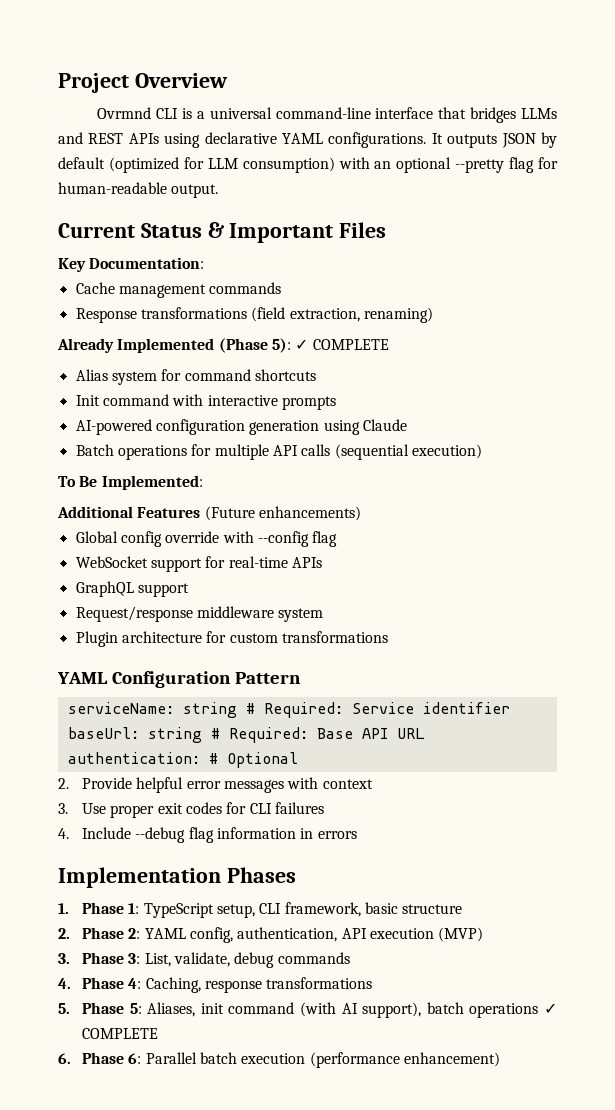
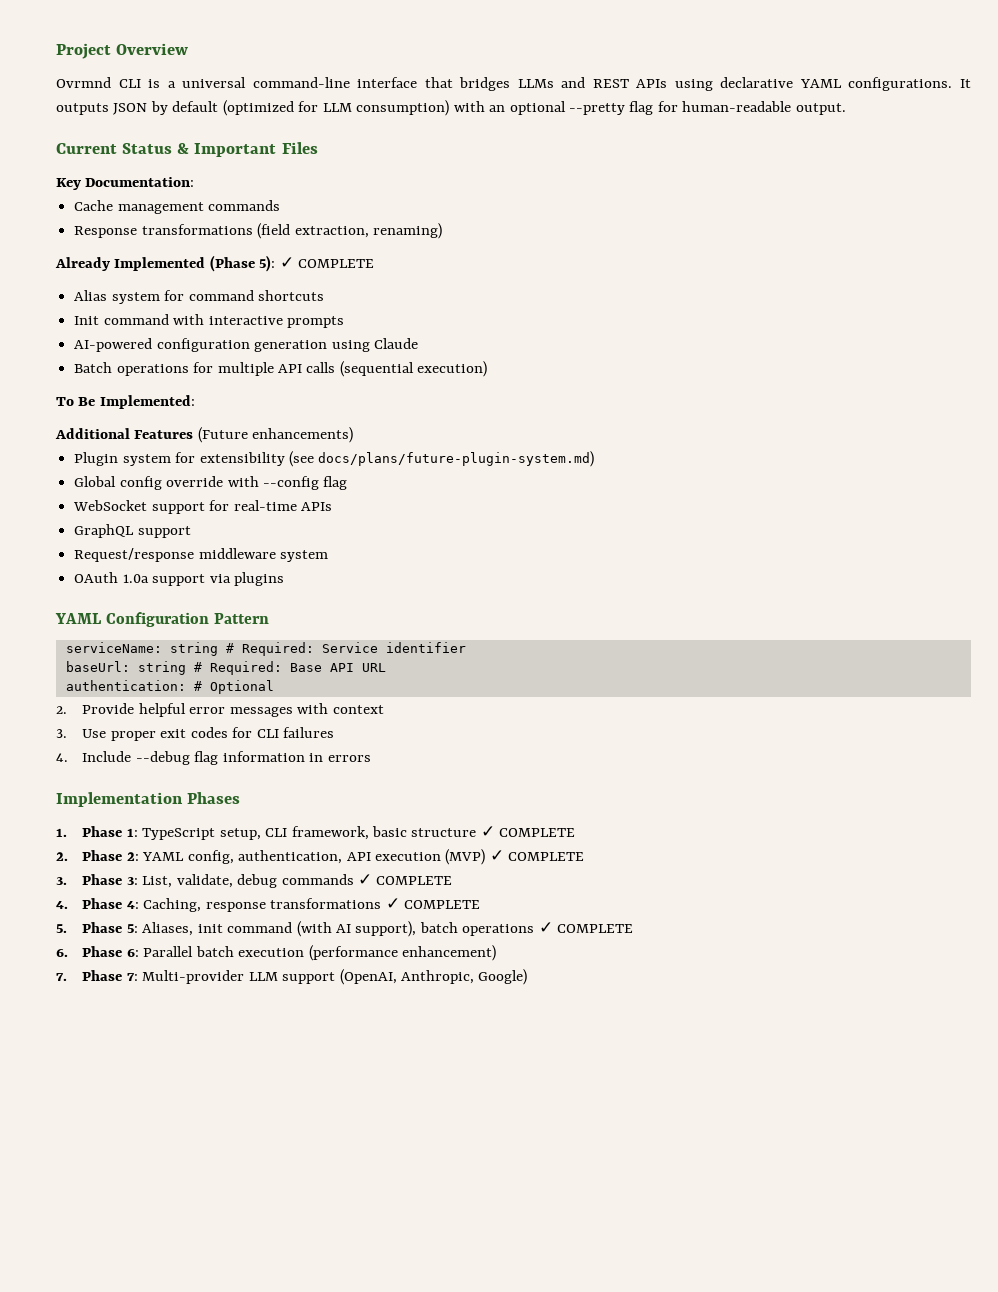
+ Plugin system for extensibility (see docs/plans/future-plugin-system.md)
- Plugin architecture for custom transformations
+ OAuth 1.0a support via plugins
- 1. Phase 1: TypeScript setup, CLI framework, basic structure
+ 1. Phase 1: TypeScript setup, CLI framework, basic structure ✓ COMPLETE
- 2. Phase 2: YAML config, authentication, API execution (MVP)
+ 2. Phase 2: YAML config, authentication, API execution (MVP) ✓ COMPLETE
- 3. Phase 3: List, validate, debug commands
+ 3. Phase 3: List, validate, debug commands ✓ COMPLETE
- 4. Phase 4: Caching, response transformations
+ 4. Phase 4: Caching, response transformations ✓ COMPLETE
+ 7. Phase 7: Multi-provider LLM support (OpenAI, Anthropic, Google)

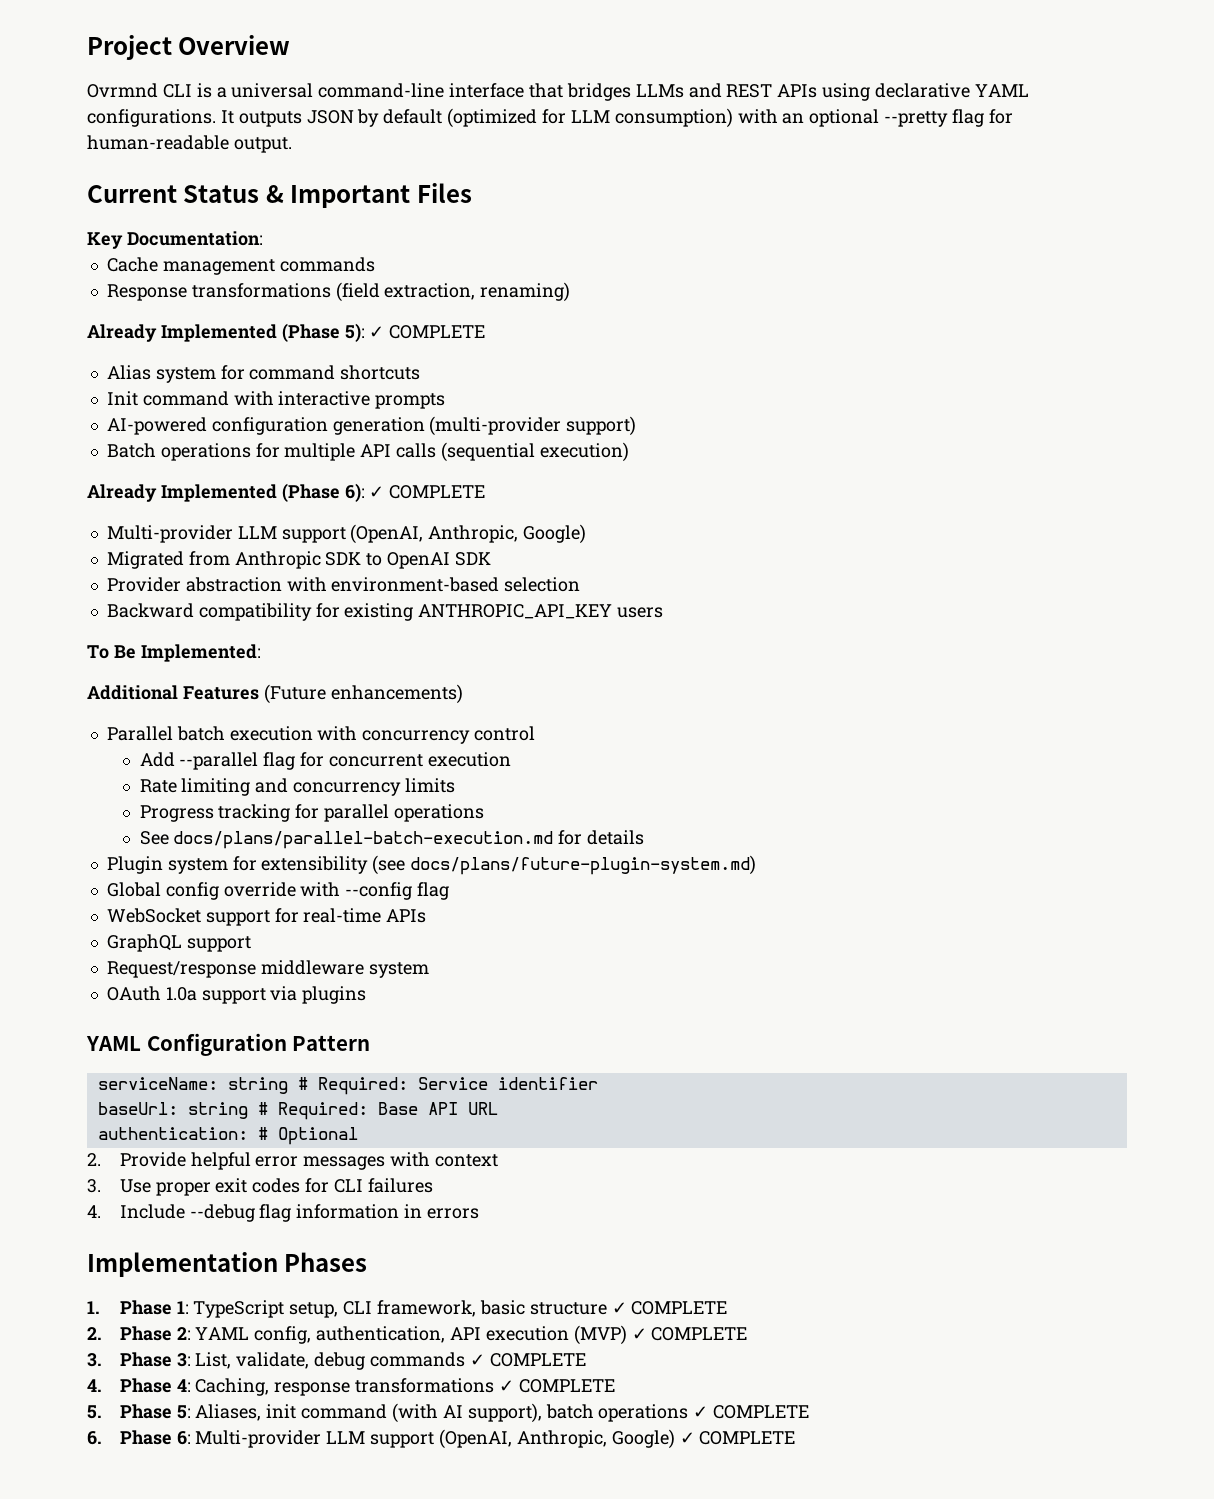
- AI-powered configuration generation using Claude
+ AI-powered configuration generation (multi-provider support)
+ Already Implemented (Phase 6): ✓ COMPLETE
+ Multi-provider LLM support (OpenAI, Anthropic, Google)
+ Migrated from Anthropic SDK to OpenAI SDK
+ Provider abstraction with environment-based selection
+ Backward compatibility for existing ANTHROPIC_API_KEY users
+ Parallel batch execution with concurrency control
+ Add --parallel flag for concurrent execution
+ Rate limiting and concurrency limits
+ Progress tracking for parallel operations
+ See docs/plans/parallel-batch-execution.md for details
- 6. Phase 6: Parallel batch execution (performance enhancement)
- 7. Phase 7: Multi-provider LLM support (OpenAI, Anthropic, Google)
+ 6. Phase 6: Multi-provider LLM support (OpenAI, Anthropic, Google) ✓ COMPLETE

